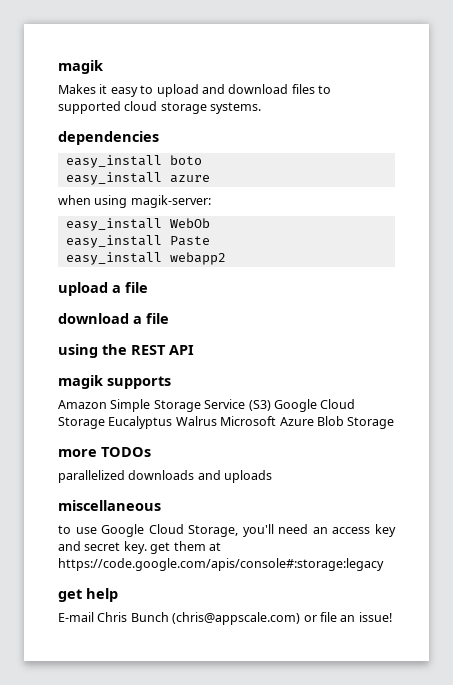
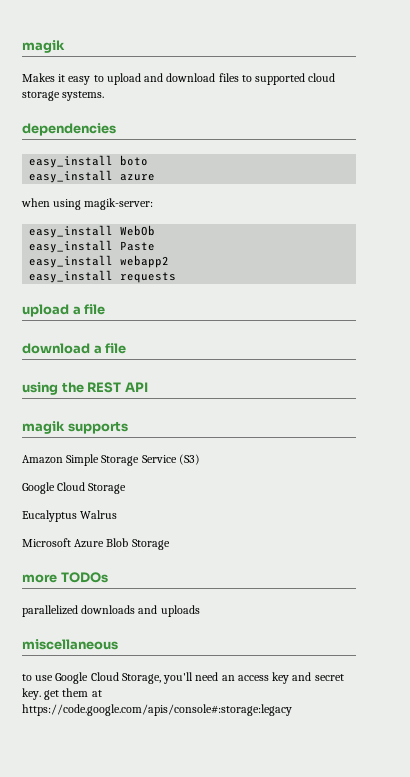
+ easy_install requests
- Amazon Simple Storage Service (S3) Google Cloud Storage Eucalyptus Walrus Microsoft Azure Blob Storage
+ Amazon Simple Storage Service (S3)
+ Google Cloud Storage
+ Eucalyptus Walrus
+ Microsoft Azure Blob Storage
- get help
- E-mail Chris Bunch (chris@appscale.com) or file an issue!

